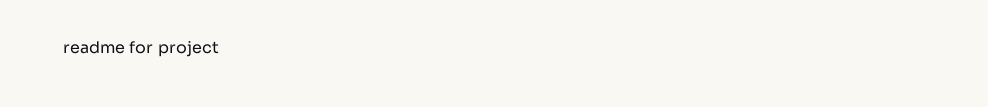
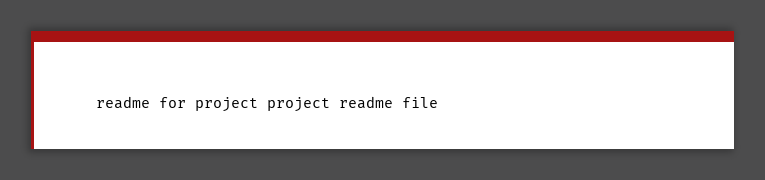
- readme for project
+ readme for project project readme file

